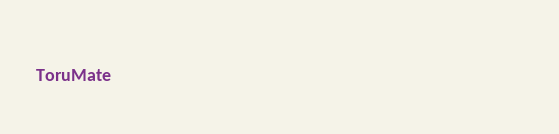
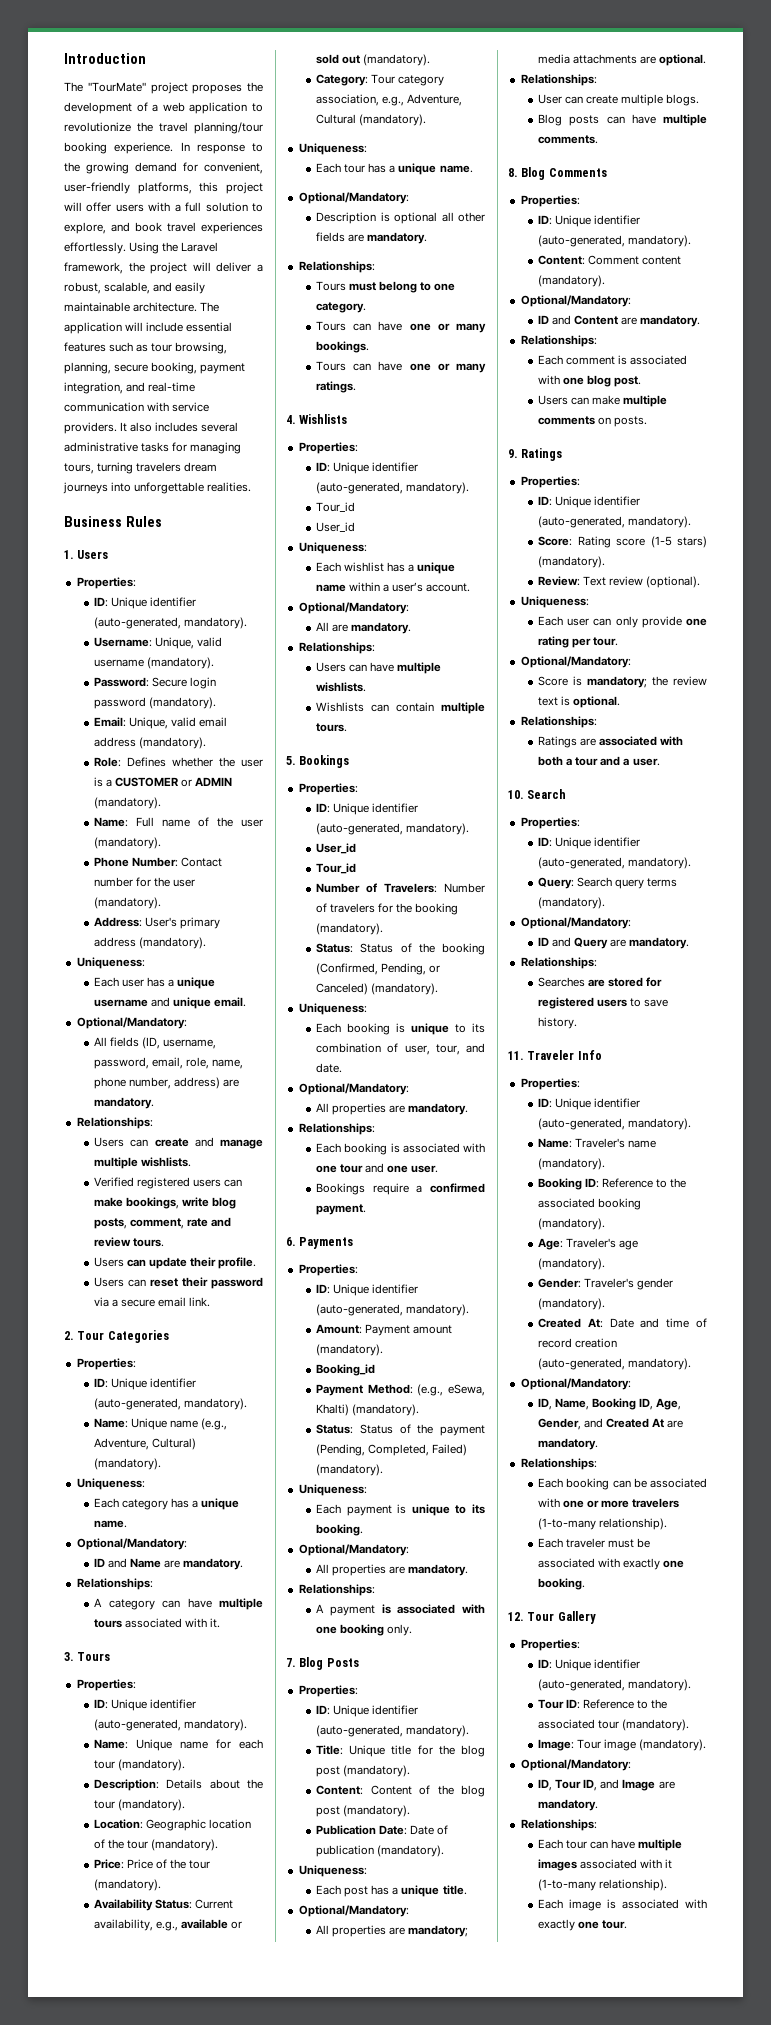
- ToruMate
+ Introduction
+ The "TourMate" project proposes the development of a web application to revolutionize the travel planning/tour booking experience. In response to the growing demand for convenient, user-friendly platforms, this project will offer users with a full solution to explore, and book travel experiences effortlessly. Using the Laravel framework, the project will deliver a robust, scalable, and easily maintainable architecture. The application will include essential features such as tour browsing, planning, secure booking, payment integration, and real-time communication with service providers. It also includes several administrative tasks for managing tours, turning travelers dream journeys into unforgettable realities.
+ Business Rules
+ 1. Users
+ Properties:
+ ID: Unique identifier (auto-generated, mandatory).
+ Username: Unique, valid username (mandatory).
+ Password: Secure login password (mandatory).
+ Email: Unique, valid email address (mandatory).
+ Role: Defines whether the user is a CUSTOMER or ADMIN (mandatory).
+ Name: Full name of the user (mandatory).
+ Phone Number: Contact number for the user (mandatory).
+ Address: User's primary address (mandatory).
+ Uniqueness:
+ Each user has a unique username and unique email.
+ Optional/Mandatory:
+ All fields (ID, username, password, email, role, name, phone number, address) are mandatory.
+ Relationships:
+ Users can create and manage multiple wishlists.
+ Verified registered users can make bookings, write blog posts, comment, rate and review tours.
+ Users can update their profile.
+ Users can reset their password via a secure email link.
+ 2. Tour Categories
+ Properties:
+ ID: Unique identifier (auto-generated, mandatory).
+ Name: Unique name (e.g., Adventure, Cultural) (mandatory).
+ Uniqueness:
+ Each category has a unique name.
+ Optional/Mandatory:
+ ID and Name are mandatory.
+ Relationships:
+ A category can have multiple tours associated with it.
+ 3. Tours
+ Properties:
+ ID: Unique identifier (auto-generated, mandatory).
+ Name: Unique name for each tour (mandatory).
+ Description: Details about the tour (mandatory).
+ Location: Geographic location of the tour (mandatory).
+ Price: Price of the tour (mandatory).
+ Availability Status: Current availability, e.g., available or sold out (mandatory).
+ Category: Tour category association, e.g., Adventure, Cultural (mandatory).
+ Uniqueness:
+ Each tour has a unique name.
+ Optional/Mandatory:
+ Description is optional all other fields are mandatory.
+ Relationships:
+ Tours must belong to one category.
+ Tours can have one or many bookings.
+ Tours can have one or many ratings.
+ 4. Wishlists
+ Properties:
+ ID: Unique identifier (auto-generated, mandatory).
+ Tour_id
+ User_id
+ Uniqueness:
+ Each wishlist has a unique name within a user’s account.
+ Optional/Mandatory:
+ All are mandatory.
+ Relationships:
+ Users can have multiple wishlists.
+ Wishlists can contain multiple tours.
+ 5. Bookings
+ Properties:
+ ID: Unique identifier (auto-generated, mandatory).
+ User_id
+ Tour_id
+ Number of Travelers: Number of travelers for the booking (mandatory).
+ Status: Status of the booking (Confirmed, Pending, or Canceled) (mandatory).
+ Uniqueness:
+ Each booking is unique to its combination of user, tour, and date.
+ Optional/Mandatory:
+ All properties are mandatory.
+ Relationships:
+ Each booking is associated with one tour and one user.
+ Bookings require a confirmed payment.
+ 6. Payments
+ Properties:
+ ID: Unique identifier (auto-generated, mandatory).
+ Amount: Payment amount (mandatory).
+ Booking_id
+ Payment Method: (e.g., eSewa, Khalti) (mandatory).
+ Status: Status of the payment (Pending, Completed, Failed) (mandatory).
+ Uniqueness:
+ Each payment is unique to its booking.
+ Optional/Mandatory:
+ All properties are mandatory.
+ Relationships:
+ A payment is associated with one booking only.
+ 7. Blog Posts
+ Properties:
+ ID: Unique identifier (auto-generated, mandatory).
+ Title: Unique title for the blog post (mandatory).
+ Content: Content of the blog post (mandatory).
+ Publication Date: Date of publication (mandatory).
+ Uniqueness:
+ Each post has a unique title.
+ Optional/Mandatory:
+ All properties are mandatory; media attachments are optional.
+ Relationships:
+ User can create multiple blogs.
+ Blog posts can have multiple comments.
+ 8. Blog Comments
+ Properties:
+ ID: Unique identifier (auto-generated, mandatory).
+ Content: Comment content (mandatory).
+ Optional/Mandatory:
+ ID and Content are mandatory.
+ Relationships:
+ Each comment is associated with one blog post.
+ Users can make multiple comments on posts.
+ 9. Ratings
+ Properties:
+ ID: Unique identifier (auto-generated, mandatory).
+ Score: Rating score (1-5 stars) (mandatory).
+ Review: Text review (optional).
+ Uniqueness:
+ Each user can only provide one rating per tour.
+ Optional/Mandatory:
+ Score is mandatory; the review text is optional.
+ Relationships:
+ Ratings are associated with both a tour and a user.
+ 10. Search
+ Properties:
+ ID: Unique identifier (auto-generated, mandatory).
+ Query: Search query terms (mandatory).
+ Optional/Mandatory:
+ ID and Query are mandatory.
+ Relationships:
+ Searches are stored for registered users to save history.
+ 11. Traveler Info
+ Properties:
+ ID: Unique identifier (auto-generated, mandatory).
+ Name: Traveler's name (mandatory).
+ Booking ID: Reference to the associated booking (mandatory).
+ Age: Traveler's age (mandatory).
+ Gender: Traveler's gender (mandatory).
+ Created At: Date and time of record creation (auto-generated, mandatory).
+ Optional/Mandatory:
+ ID, Name, Booking ID, Age, Gender, and Created At are mandatory.
+ Relationships:
+ Each booking can be associated with one or more travelers (1-to-many relationship).
+ Each traveler must be associated with exactly one booking.
+ 12. Tour Gallery
+ Properties:
+ ID: Unique identifier (auto-generated, mandatory).
+ Tour ID: Reference to the associated tour (mandatory).
+ Image: Tour image (mandatory).
+ Optional/Mandatory:
+ ID, Tour ID, and Image are mandatory.
+ Relationships:
+ Each tour can have multiple images associated with it (1-to-many relationship).
+ Each image is associated with exactly one tour.

